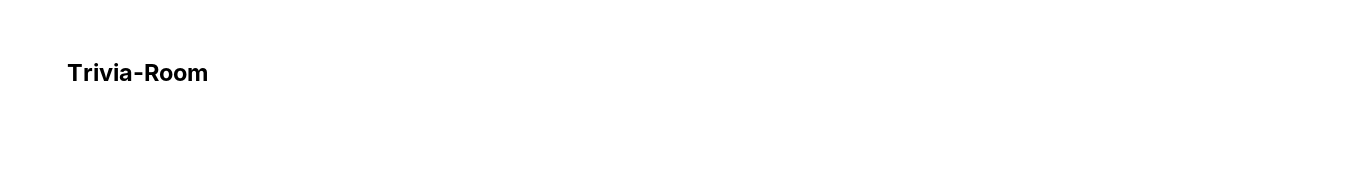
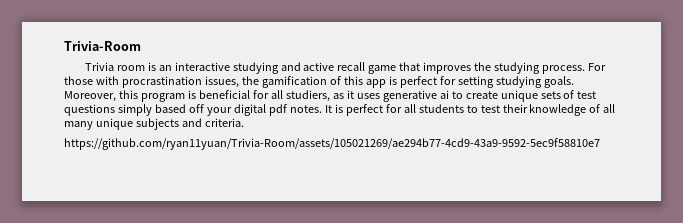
+ Trivia room is an interactive studying and active recall game that improves the studying process. For those with procrastination issues, the gamification of this app is perfect for setting studying goals. Moreover, this program is beneficial for all studiers, as it uses generative ai to create unique sets of test questions simply based off your digital pdf notes. It is perfect for all students to test their knowledge of all many unique subjects and criteria.
+ https://github.com/ryan11yuan/Trivia-Room/assets/105021269/ae294b77-4cd9-43a9-9592-5ec9f58810e7

